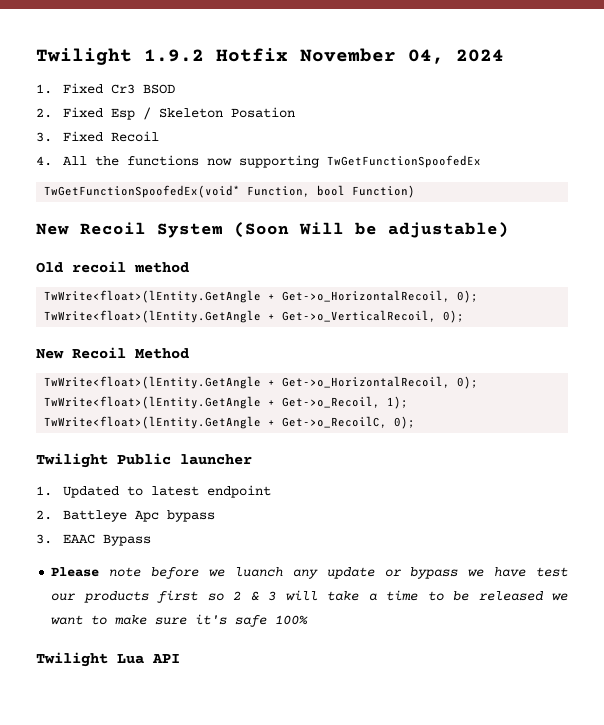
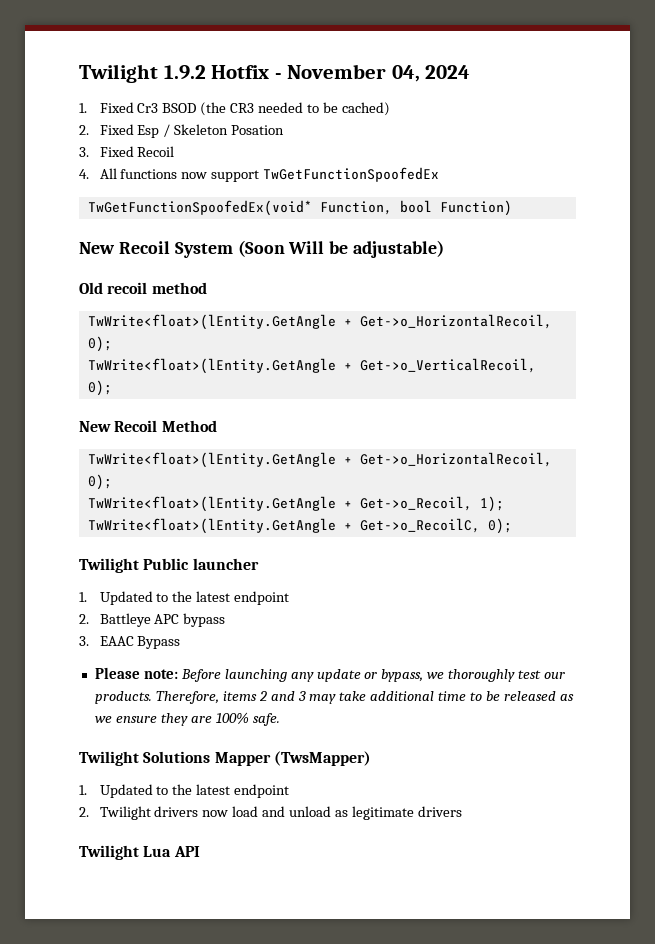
- Twilight 1.9.2 Hotfix November 04, 2024
+ Twilight 1.9.2 Hotfix - November 04, 2024
- 1. Fixed Cr3 BSOD
+ 1. Fixed Cr3 BSOD (the CR3 needed to be cached)
- 4. All the functions now supporting TwGetFunctionSpoofedEx
+ 4. All functions now support TwGetFunctionSpoofedEx
  Twilight Public launcher
- 1. Updated to latest endpoint
+ 1. Updated to the latest endpoint
- 2. Battleye Apc bypass
+ 2. Battleye APC bypass
- Please note before we luanch any update or bypass we have test our products first so 2 & 3 will take a time to be released we want to make sure it's safe 100%
+ Please note: Before launching any update or bypass, we thoroughly test our products. Therefore, items 2 and 3 may take additional time to be released as we ensure they are 100% safe.
+ Twilight Solutions Mapper (TwsMapper)
+ 1. Updated to the latest endpoint
+ 2. Twilight drivers now load and unload as legitimate drivers

